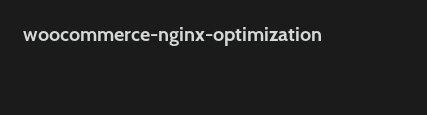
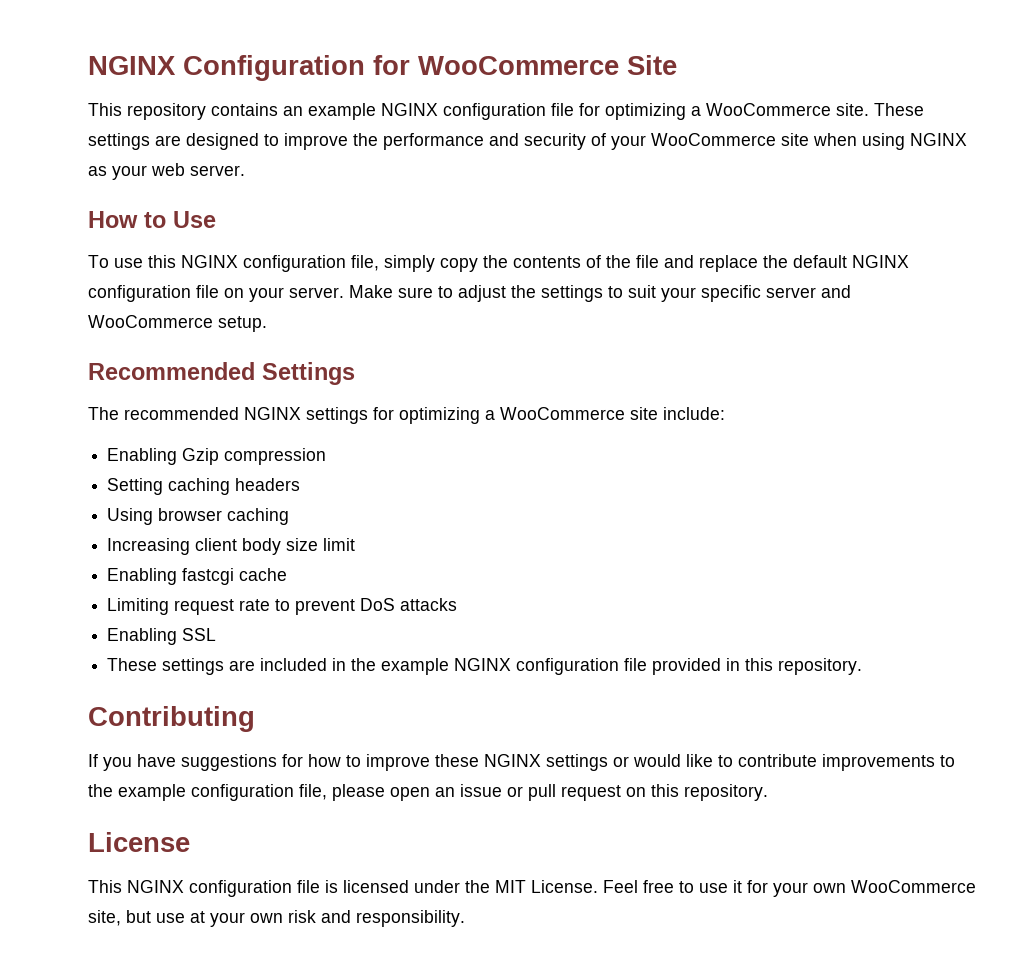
- woocommerce-nginx-optimization
+ NGINX Configuration for WooCommerce Site
+ This repository contains an example NGINX configuration file for optimizing a WooCommerce site. These settings are designed to improve the performance and security of your WooCommerce site when using NGINX as your web server.
+ How to Use
+ To use this NGINX configuration file, simply copy the contents of the file and replace the default NGINX configuration file on your server. Make sure to adjust the settings to suit your specific server and WooCommerce setup.
+ Recommended Settings
+ The recommended NGINX settings for optimizing a WooCommerce site include:
+ Enabling Gzip compression
+ Setting caching headers
+ Using browser caching
+ Increasing client body size limit
+ Enabling fastcgi cache
+ Limiting request rate to prevent DoS attacks
+ Enabling SSL
+ These settings are included in the example NGINX configuration file provided in this repository.
+ Contributing
+ If you have suggestions for how to improve these NGINX settings or would like to contribute improvements to the example configuration file, please open an issue or pull request on this repository.
+ License
+ This NGINX configuration file is licensed under the MIT License. Feel free to use it for your own WooCommerce site, but use at your own risk and responsibility.

